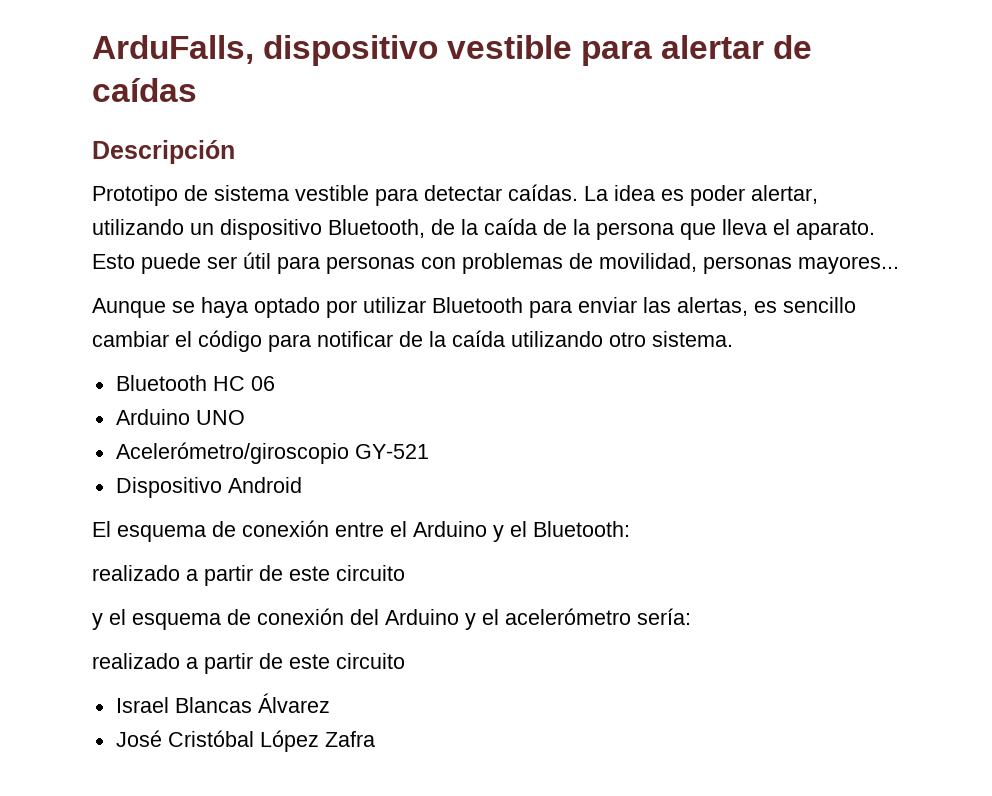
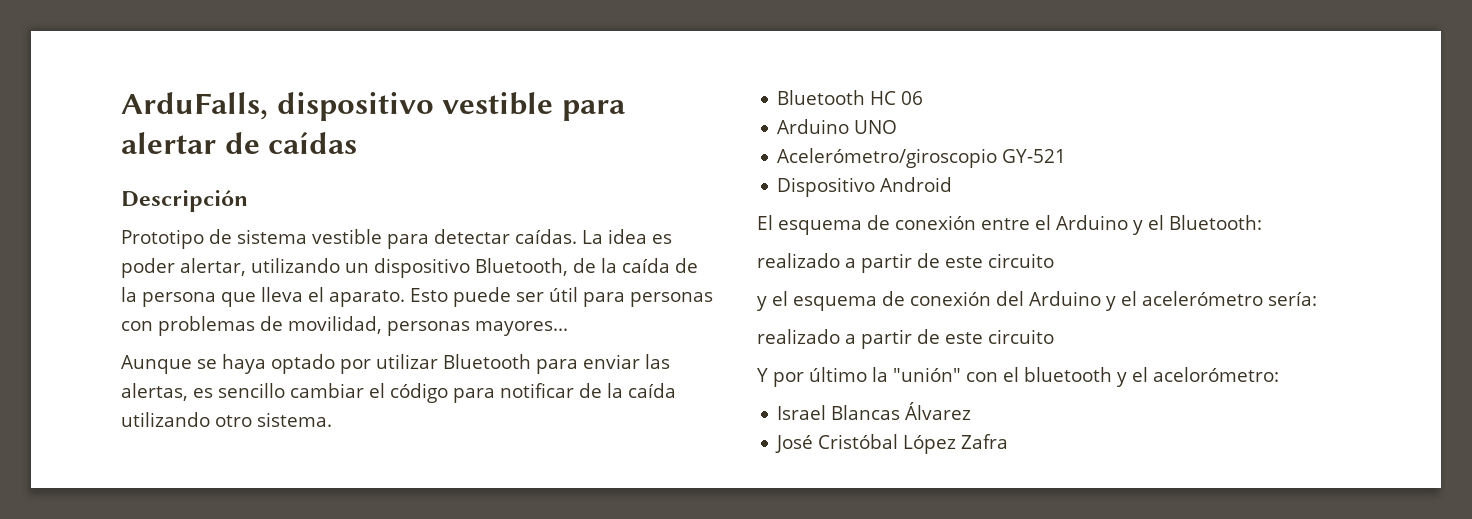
+ Y por último la "unión" con el bluetooth y el acelorómetro:

